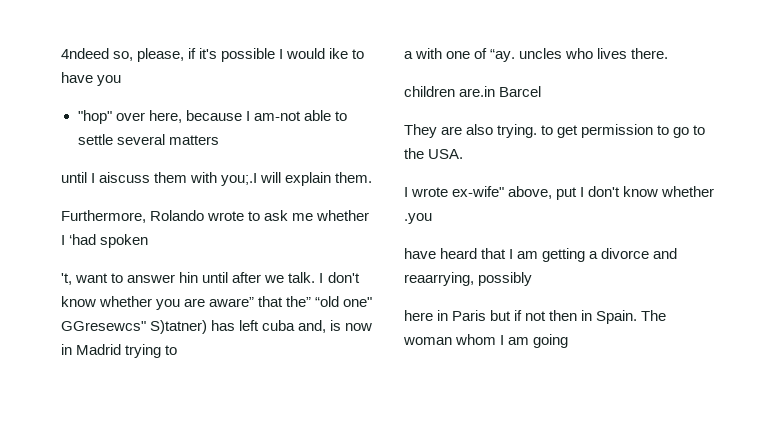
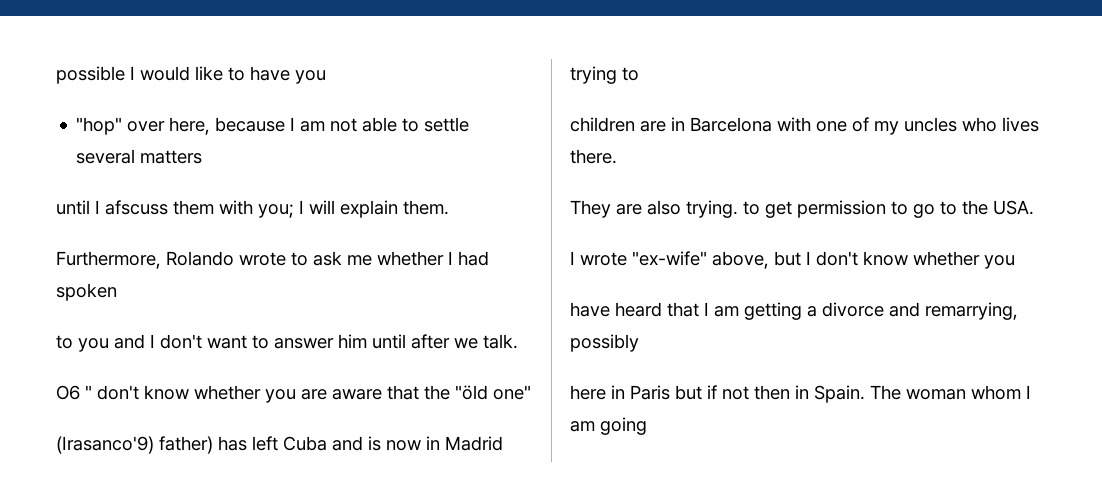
- 4ndeed so, please, if it's possible I would ike to have you
+ possible I would like to have you
- "hop" over here, because I am-not able to settle several matters
+ "hop" over here, because I am not able to settle several matters
- until I aiscuss them with you;.I will explain them.
+ until I afscuss them with you; I will explain them.
- Furthermore, Rolando wrote to ask me whether I ‘had spoken
+ Furthermore, Rolando wrote to ask me whether I had spoken
- 't, want to answer hin until after we talk. I don't know whether you are aware” that the” “old one" GGresewcs" S)tatner) has left cuba and, is now in Madrid trying to
+ to you and I don't want to answer him until after we talk.
+ O6 " don't know whether you are aware that the "öld one"
+ (Irasanco'9) father) has left Cuba and is now in Madrid trying to
- a with one of “ay. uncles who lives there.
+ children are in Barcelona with one of my uncles who lives there.
- children are.in Barcel
- I wrote ex-wife" above, put I don't know whether .you
+ I wrote "ex-wife" above, but I don't know whether you
- have heard that I am getting a divorce and reaarrying, possibly
+ have heard that I am getting a divorce and remarrying, possibly

